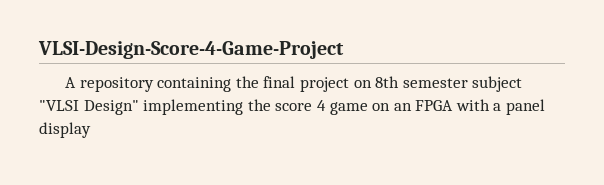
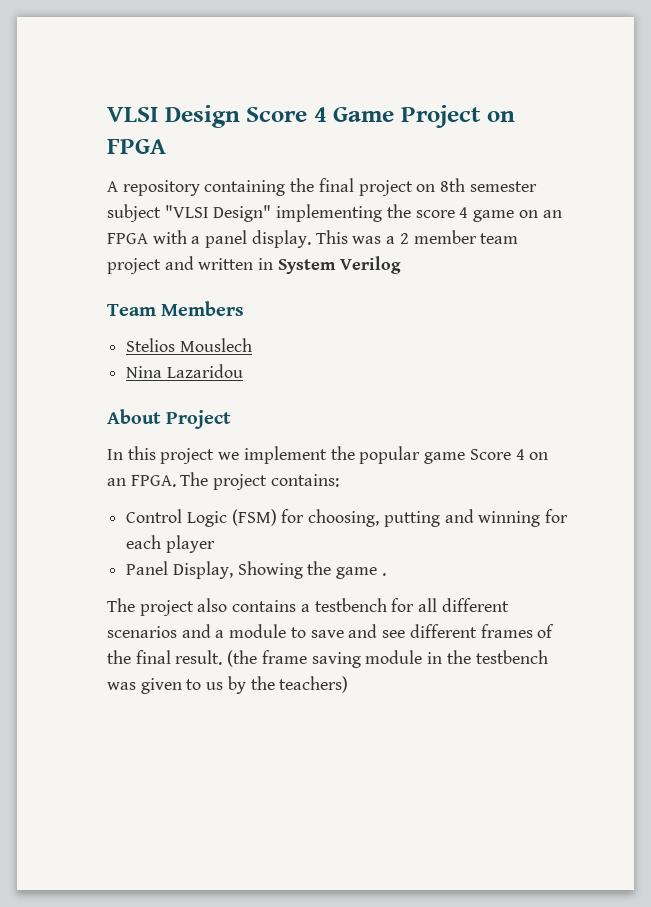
- VLSI-Design-Score-4-Game-Project
+ VLSI Design Score 4 Game Project on FPGA
- A repository containing the final project on 8th semester subject "VLSI Design" implementing the score 4 game on an FPGA with a panel display
+ A repository containing the final project on 8th semester subject "VLSI Design" implementing the score 4 game on an FPGA with a panel display. This was a 2 member team project and written in System Verilog
+ Team Members
+ Stelios Mouslech
+ Nina Lazaridou
+ About Project
+ In this project we implement the popular game Score 4 on an FPGA. The project contains:
+ Control Logic (FSM) for choosing, putting and winning for each player
+ Panel Display, Showing the game .
+ The project also contains a testbench for all different scenarios and a module to save and see different frames of the final result. (the frame saving module in the testbench was given to us by the teachers)

